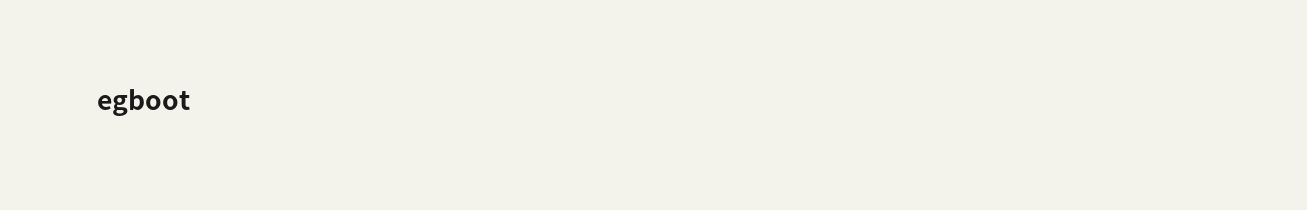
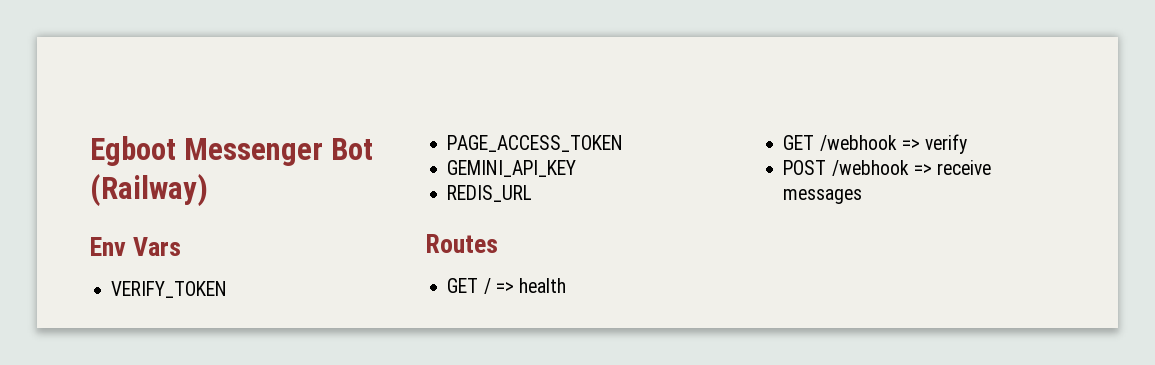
- egboot
+ Egboot Messenger Bot (Railway)
+ Env Vars
+ VERIFY_TOKEN
+ PAGE_ACCESS_TOKEN
+ GEMINI_API_KEY
+ REDIS_URL
+ Routes
+ GET / => health
+ GET /webhook => verify
+ POST /webhook => receive messages

